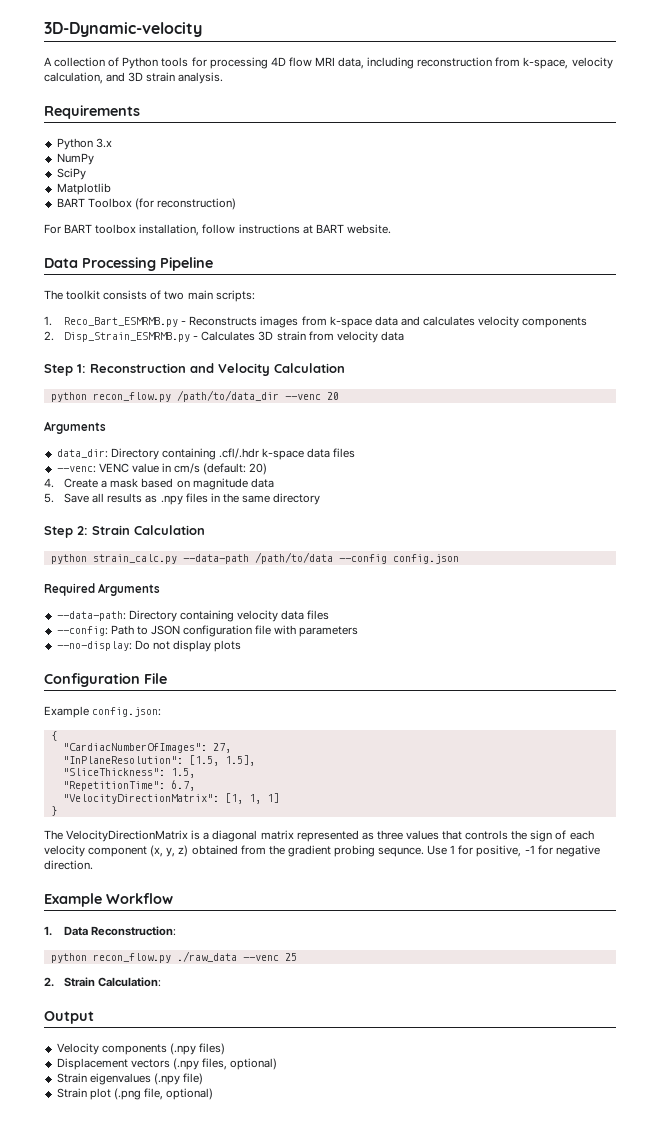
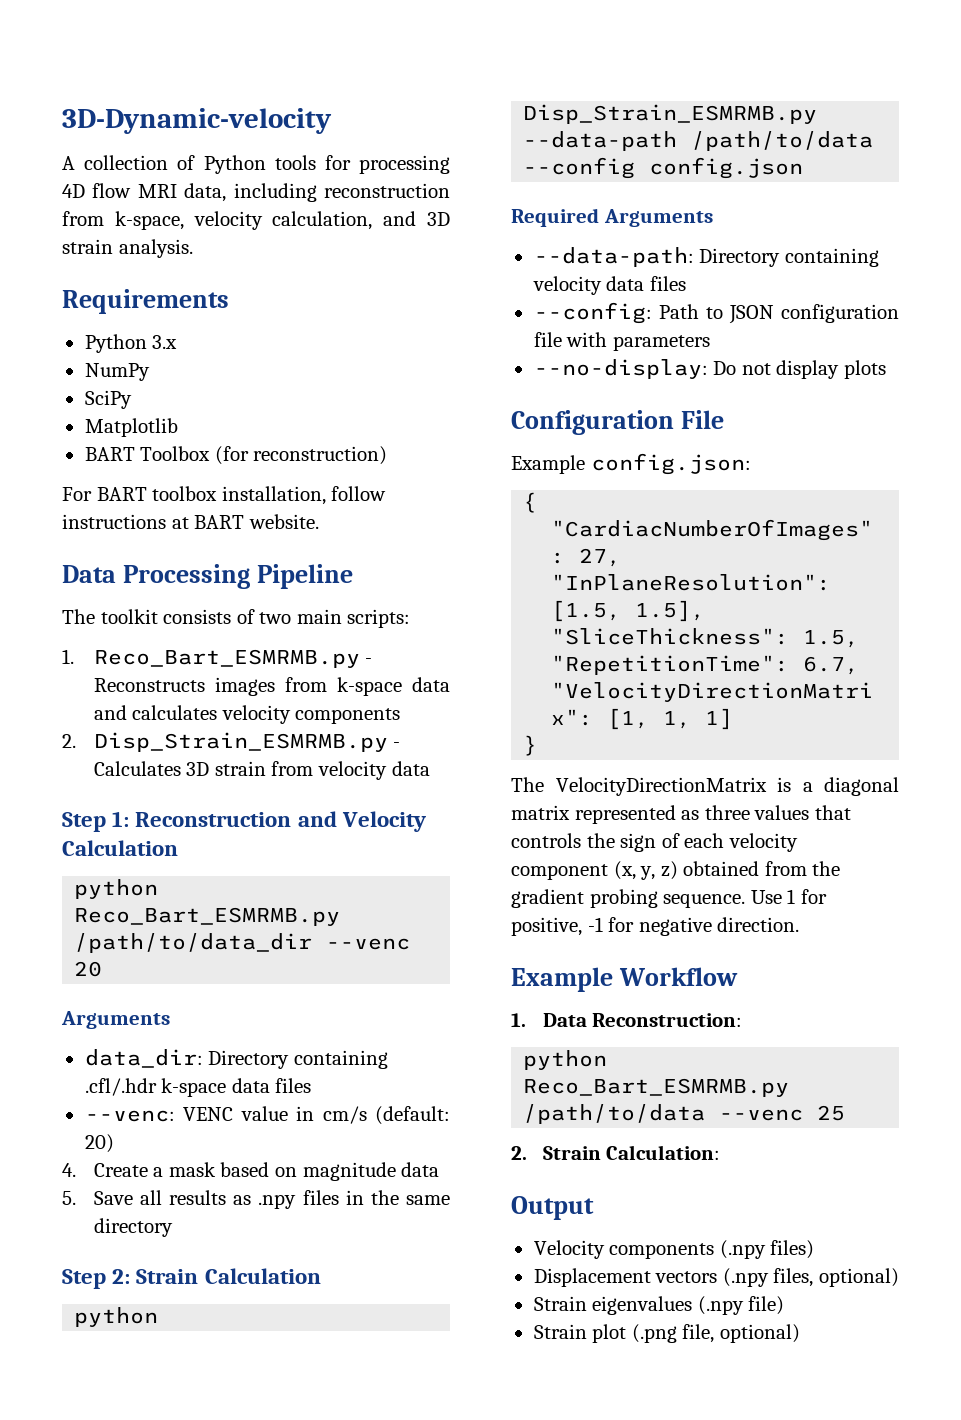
- python recon_flow.py /path/to/data_dir --venc 20
+ python Reco_Bart_ESMRMB.py /path/to/data_dir --venc 20
- python strain_calc.py --data-path /path/to/data --config config.json
+ python Disp_Strain_ESMRMB.py --data-path /path/to/data --config config.json
- The VelocityDirectionMatrix is a diagonal matrix represented as three values that controls the sign of each velocity component (x, y, z) obtained from the gradient probing sequnce.
+ The VelocityDirectionMatrix is a diagonal matrix represented as three values that controls the sign of each velocity component (x, y, z) obtained from the gradient probing sequence.
- python recon_flow.py ./raw_data --venc 25
+ python Reco_Bart_ESMRMB.py /path/to/data --venc 25

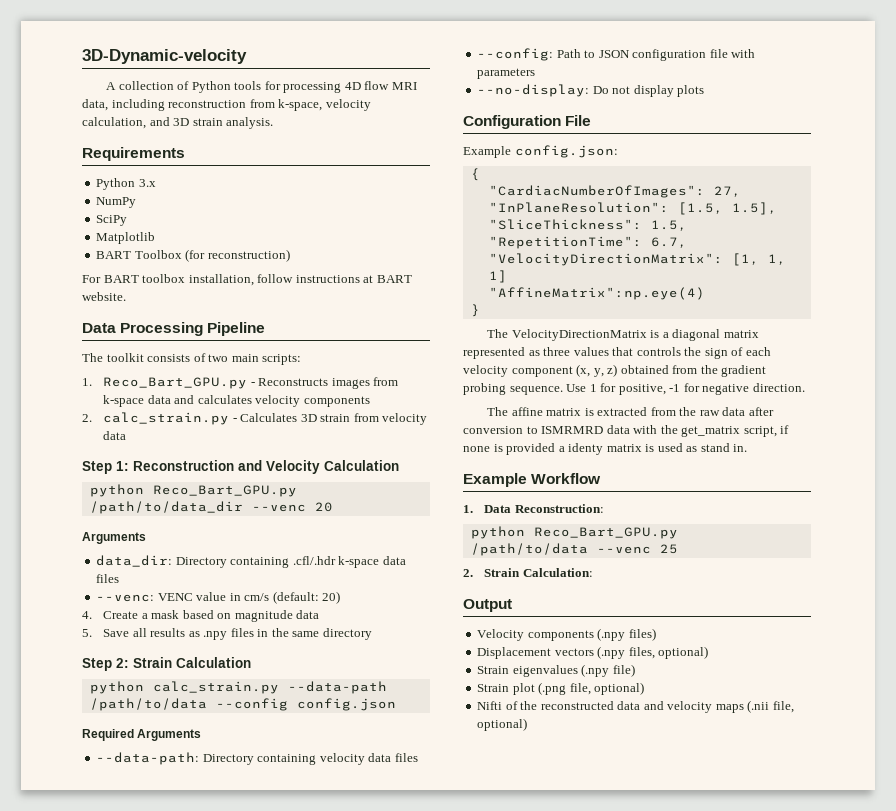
- 1. Reco_Bart_ESMRMB.py - Reconstructs images from k-space data and calculates velocity components
+ 1. Reco_Bart_GPU.py - Reconstructs images from k-space data and calculates velocity components
- 2. Disp_Strain_ESMRMB.py - Calculates 3D strain from velocity data
+ 2. calc_strain.py - Calculates 3D strain from velocity data
- python Reco_Bart_ESMRMB.py /path/to/data_dir --venc 20
+ python Reco_Bart_GPU.py /path/to/data_dir --venc 20
- python Disp_Strain_ESMRMB.py --data-path /path/to/data --config config.json
+ python calc_strain.py --data-path /path/to/data --config config.json
+ "AffineMatrix":np.eye(4)
+ The affine matrix is extracted from the raw data after conversion to ISMRMRD data with the get_matrix script, if none is provided a identy matrix is used as stand in.
- python Reco_Bart_ESMRMB.py /path/to/data --venc 25
+ python Reco_Bart_GPU.py /path/to/data --venc 25
+ Nifti of the reconstructed data and velocity maps (.nii file, optional)

